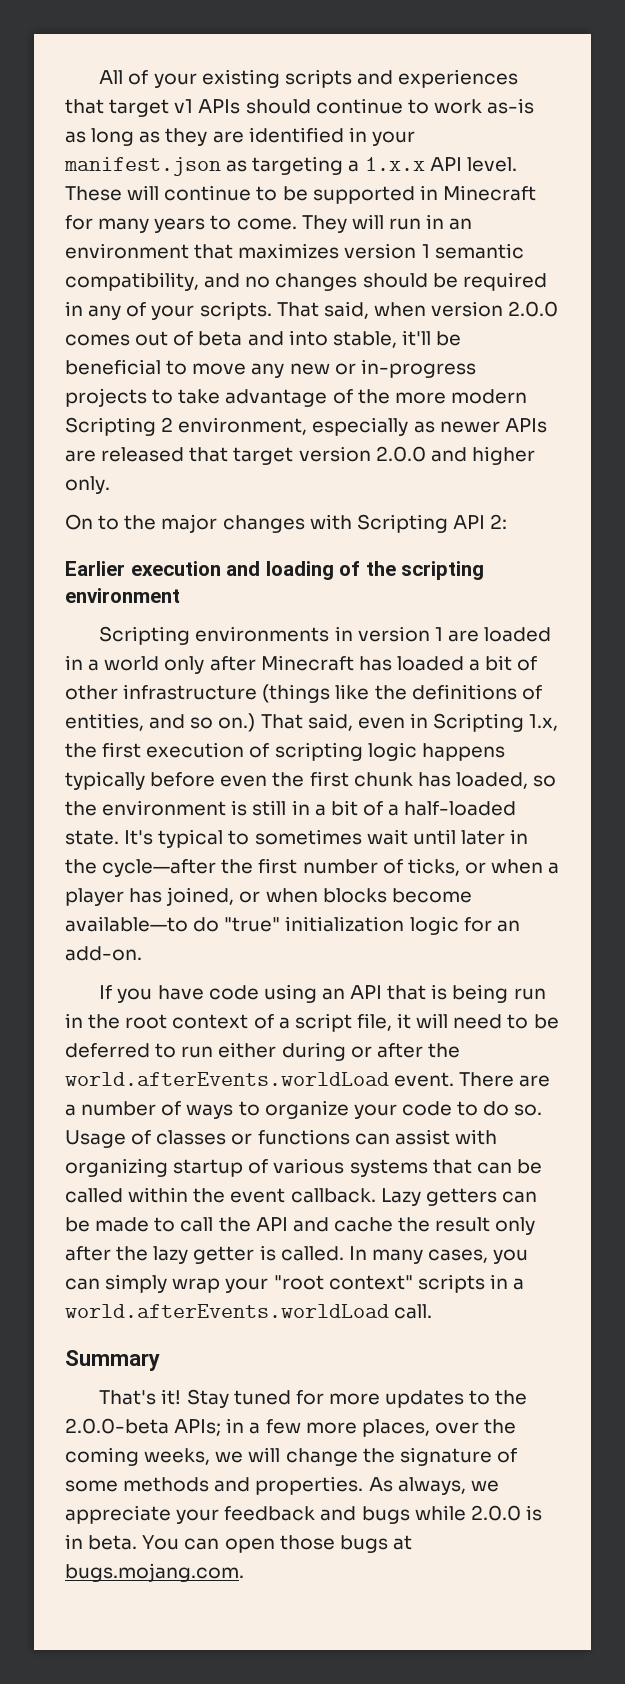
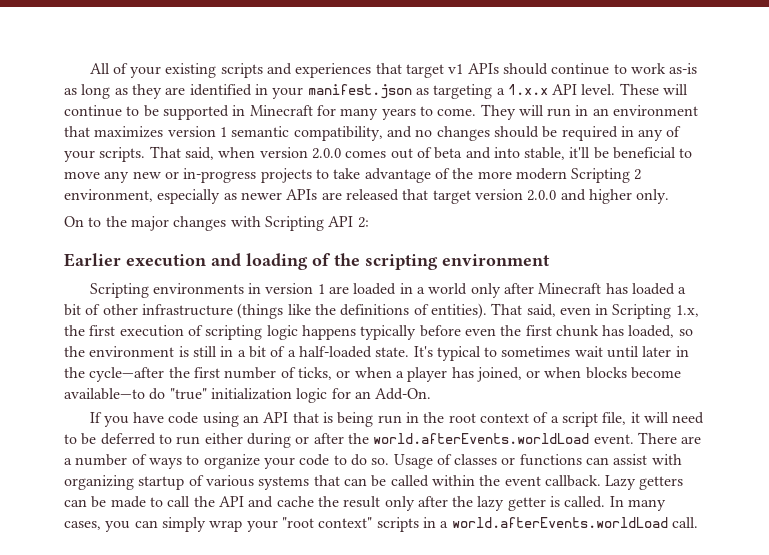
- Scripting environments in version 1 are loaded in a world only after Minecraft has loaded a bit of other infrastructure (things like the definitions of entities, and so on.)
+ Scripting environments in version 1 are loaded in a world only after Minecraft has loaded a bit of other infrastructure (things like the definitions of entities).
- It's typical to sometimes wait until later in the cycle—after the first number of ticks, or when a player has joined, or when blocks become available—to do "true" initialization logic for an add-on.
+ It's typical to sometimes wait until later in the cycle—after the first number of ticks, or when a player has joined, or when blocks become available—to do "true" initialization logic for an Add-On.
- Summary
- That's it! Stay tuned for more updates to the 2.0.0-beta APIs; in a few more places, over the coming weeks, we will change the signature of some methods and properties. As always, we appreciate your feedback and bugs while 2.0.0 is in beta. You can open those bugs at bugs.mojang.com.

